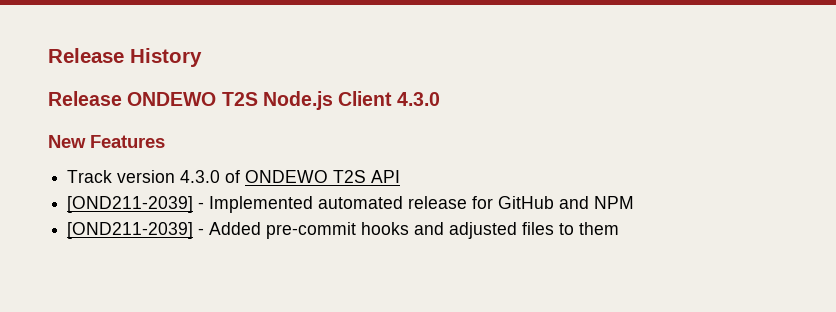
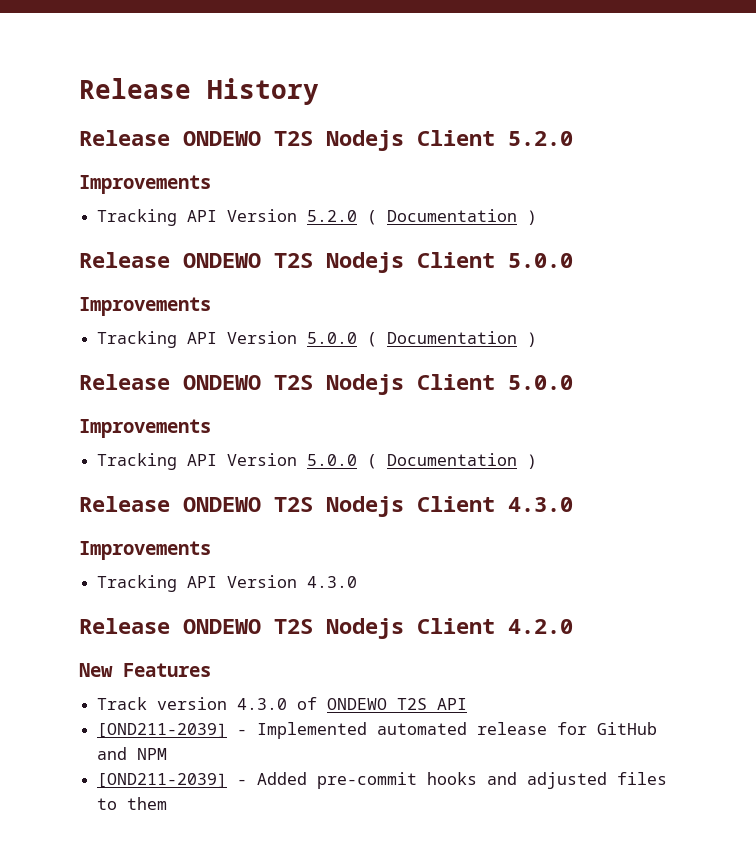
- Release ONDEWO T2S Node.js Client 4.3.0
+ Release ONDEWO T2S Nodejs Client 5.2.0
+ Improvements
+ Tracking API Version 5.2.0 ( Documentation )
+ Release ONDEWO T2S Nodejs Client 5.0.0
+ Improvements
+ Tracking API Version 5.0.0 ( Documentation )
+ Release ONDEWO T2S Nodejs Client 5.0.0
+ Improvements
+ Tracking API Version 5.0.0 ( Documentation )
+ Release ONDEWO T2S Nodejs Client 4.3.0
+ Improvements
+ Tracking API Version 4.3.0
+ Release ONDEWO T2S Nodejs Client 4.2.0

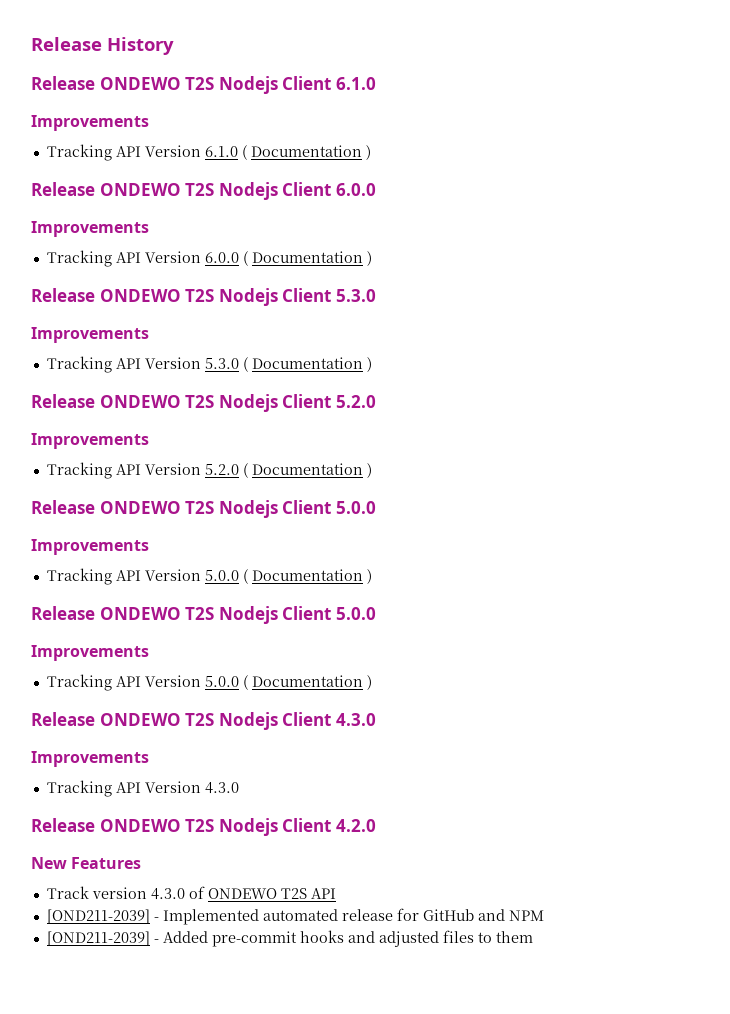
+ Release ONDEWO T2S Nodejs Client 6.1.0
+ Improvements
+ Tracking API Version 6.1.0 ( Documentation )
+ Release ONDEWO T2S Nodejs Client 6.0.0
+ Improvements
+ Tracking API Version 6.0.0 ( Documentation )
+ Release ONDEWO T2S Nodejs Client 5.3.0
+ Improvements
+ Tracking API Version 5.3.0 ( Documentation )

